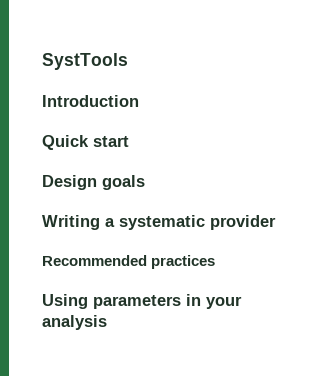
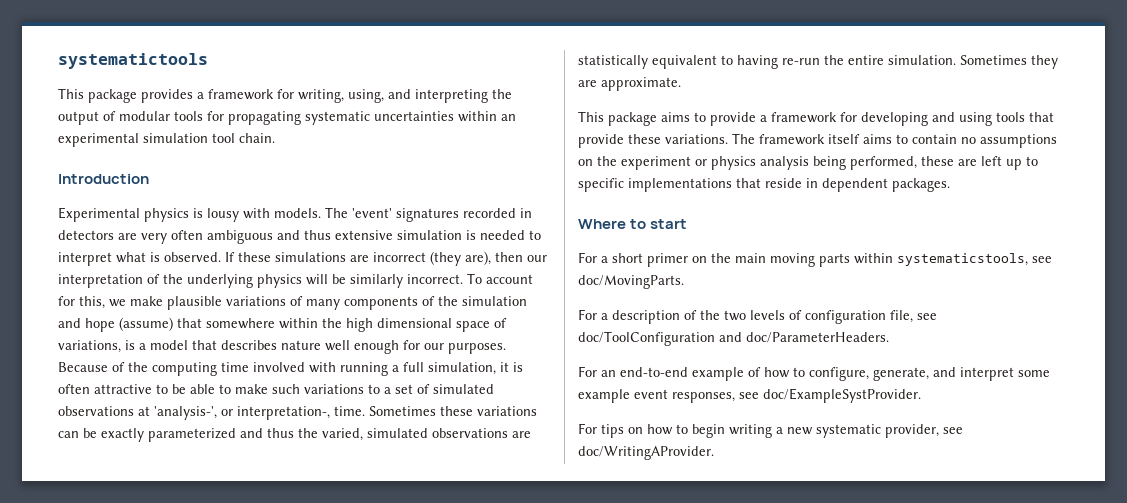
- SystTools
+ systematictools
+ This package provides a framework for writing, using, and interpreting the output of modular tools for propagating systematic uncertainties within an experimental simulation tool chain.
  Introduction
- Quick start
- Design goals
- Writing a systematic provider
- Recommended practices
- Using parameters in your analysis
+ Experimental physics is lousy with models. The 'event' signatures recorded in detectors are very often ambiguous and thus extensive simulation is needed to interpret what is observed. If these simulations are incorrect (they are), then our interpretation of the underlying physics will be similarly incorrect. To account for this, we make plausible variations of many components of the simulation and hope (assume) that somewhere within the high dimensional space of variations, is a model that describes nature well enough for our purposes. Because of the computing time involved with running a full simulation, it is often attractive to be able to make such variations to a set of simulated observations at 'analysis-', or interpretation-, time. Sometimes these variations can be exactly parameterized and thus the varied, simulated observations are statistically equivalent to having re-run the entire simulation. Sometimes they are approximate.
+ This package aims to provide a framework for developing and using tools that provide these variations. The framework itself aims to contain no assumptions on the experiment or physics analysis being performed, these are left up to specific implementations that reside in dependent packages.
+ Where to start
+ For a short primer on the main moving parts within systematicstools, see doc/MovingParts.
+ For a description of the two levels of configuration file, see doc/ToolConfiguration and doc/ParameterHeaders.
+ For an end-to-end example of how to configure, generate, and interpret some example event responses, see doc/ExampleSystProvider.
+ For tips on how to begin writing a new systematic provider, see doc/WritingAProvider.

